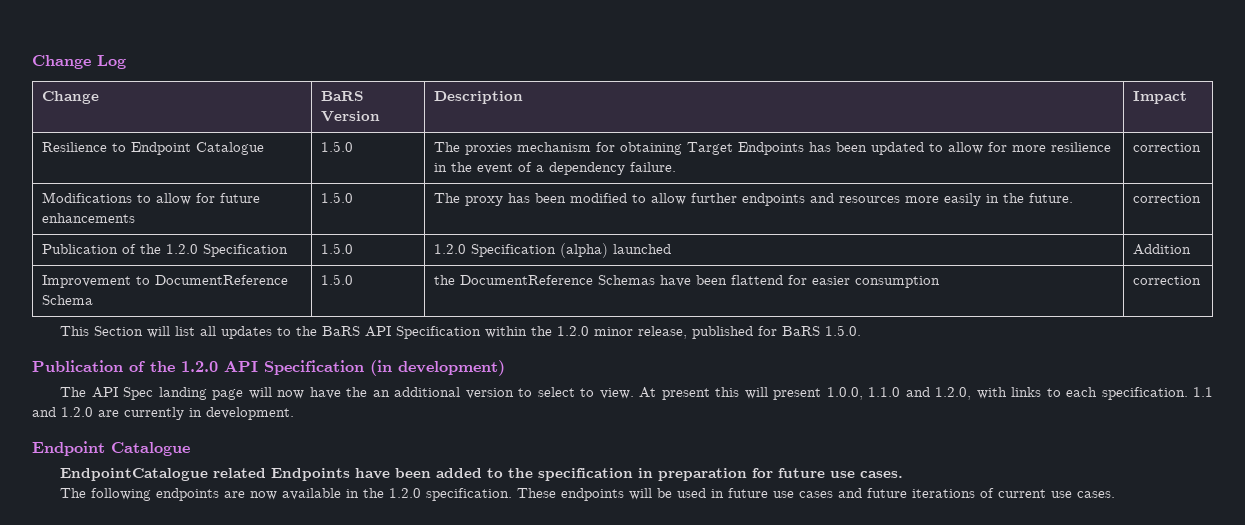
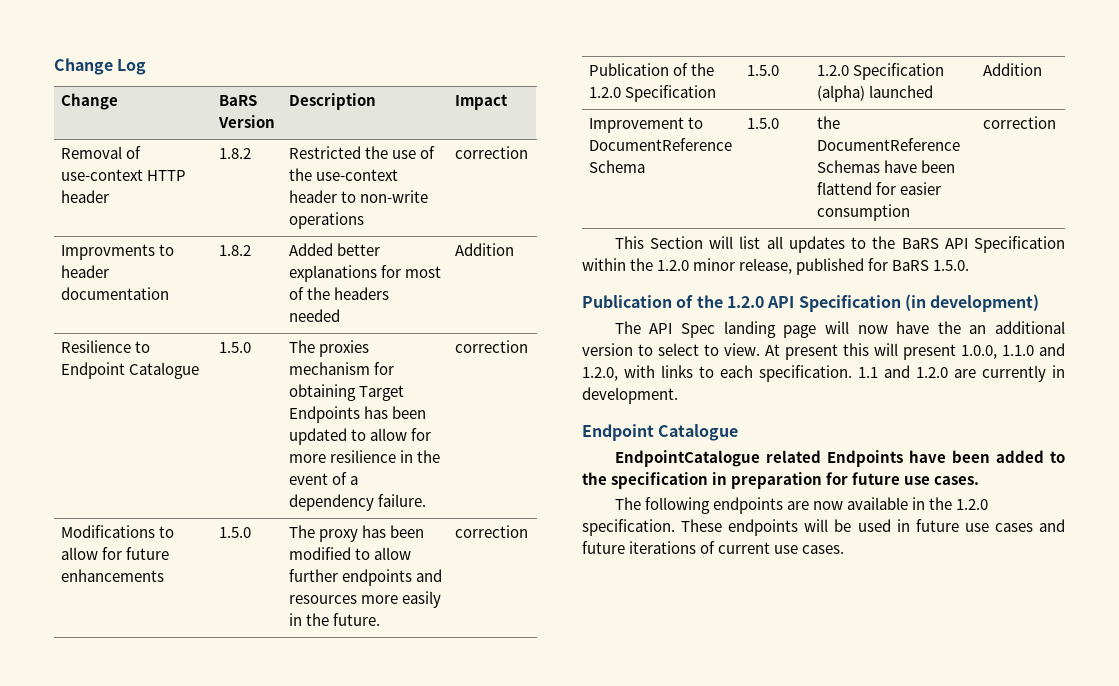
+ Removal of use-context HTTP header | 1.8.2 | Restricted the use of the use-context header to non-write operations | correction
+ Improvments to header documentation | 1.8.2 | Added better explanations for most of the headers needed | Addition

